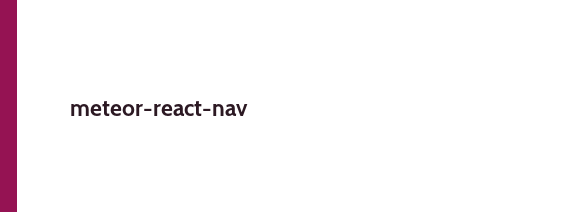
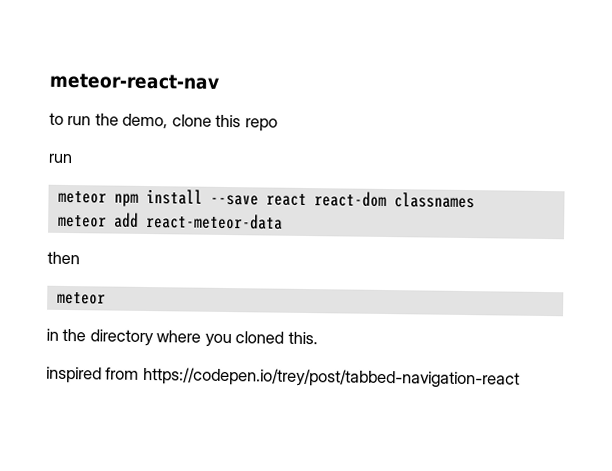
+ to run the demo, clone this repo
+ run
+ meteor npm install --save react react-dom classnames
+ meteor add react-meteor-data
+ then
+ meteor
+ in the directory where you cloned this.
+ inspired from https://codepen.io/trey/post/tabbed-navigation-react

